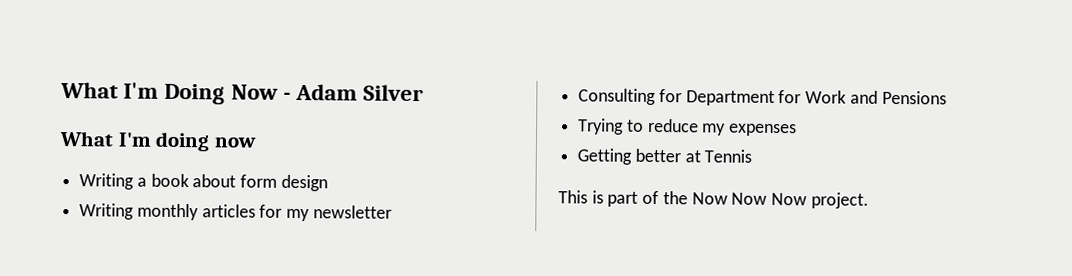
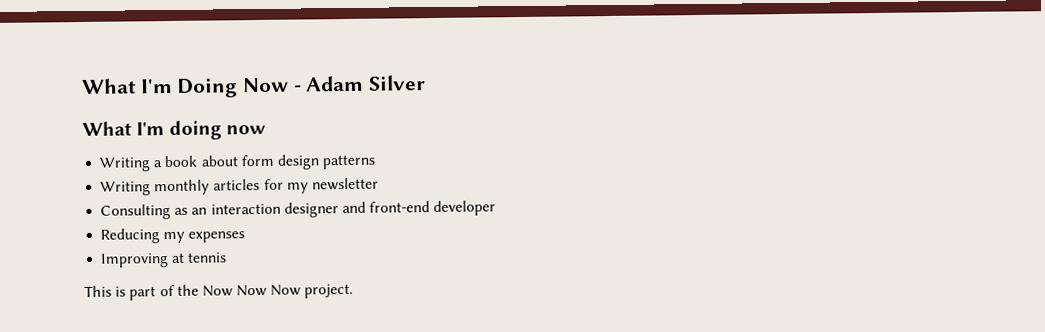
- Writing a book about form design
+ Writing a book about form design patterns
- Consulting for Department for Work and Pensions
- Trying to reduce my expenses
- Getting better at Tennis
+ Consulting as an interaction designer and front-end developer
+ Reducing my expenses
+ Improving at tennis

